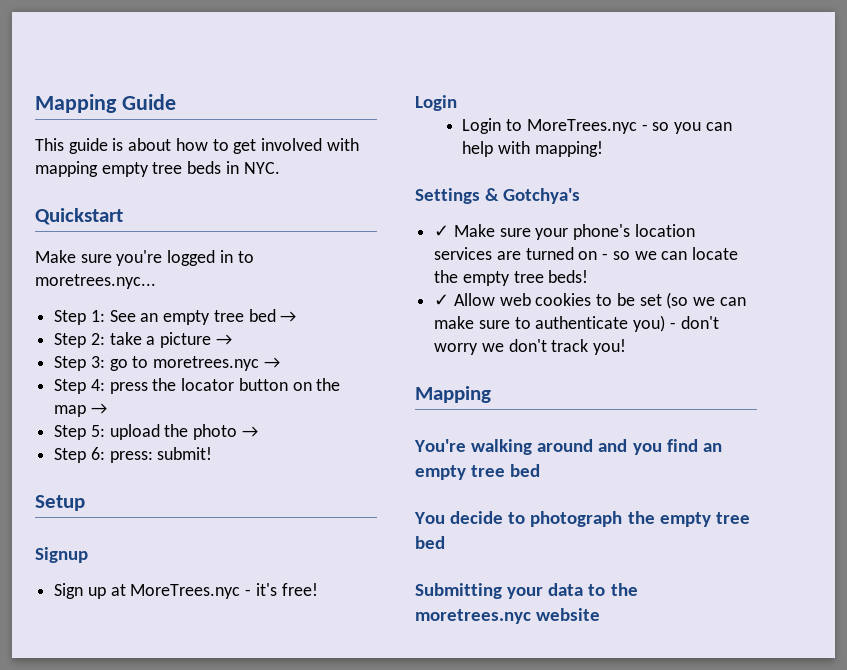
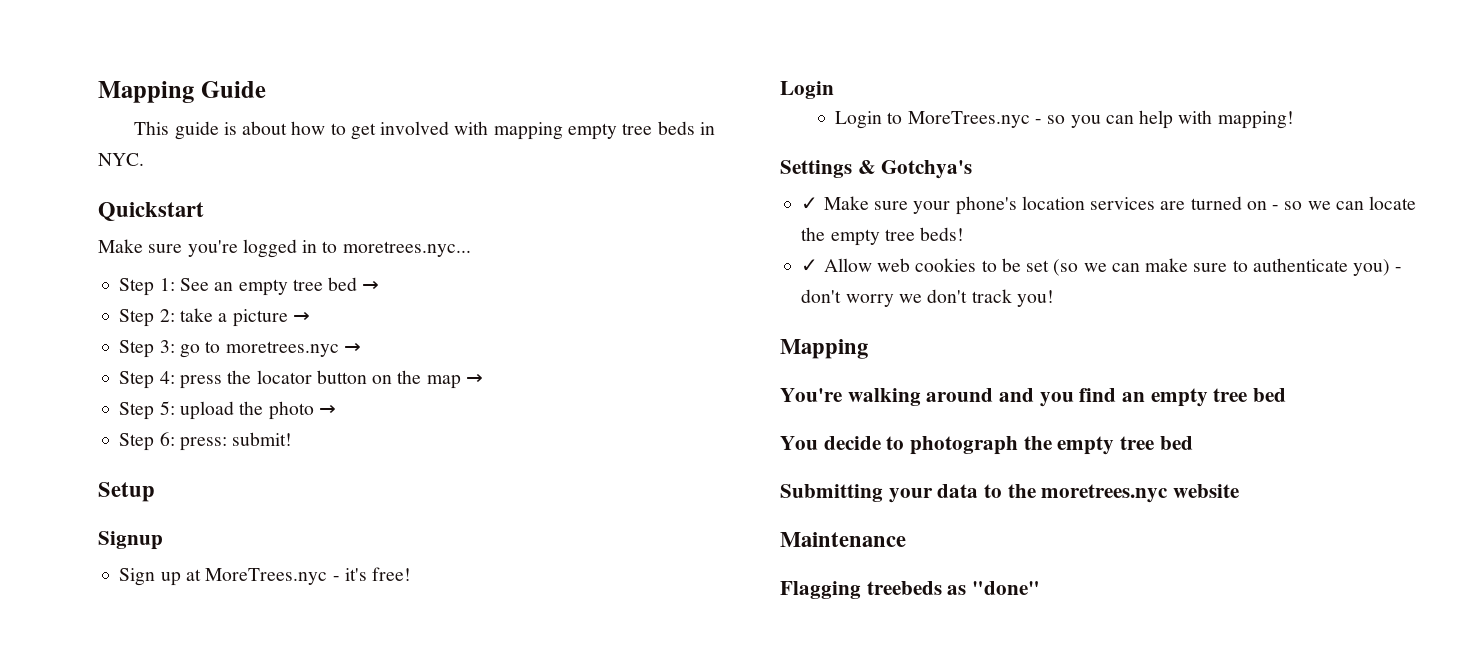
+ Maintenance
+ Flagging treebeds as "done"

